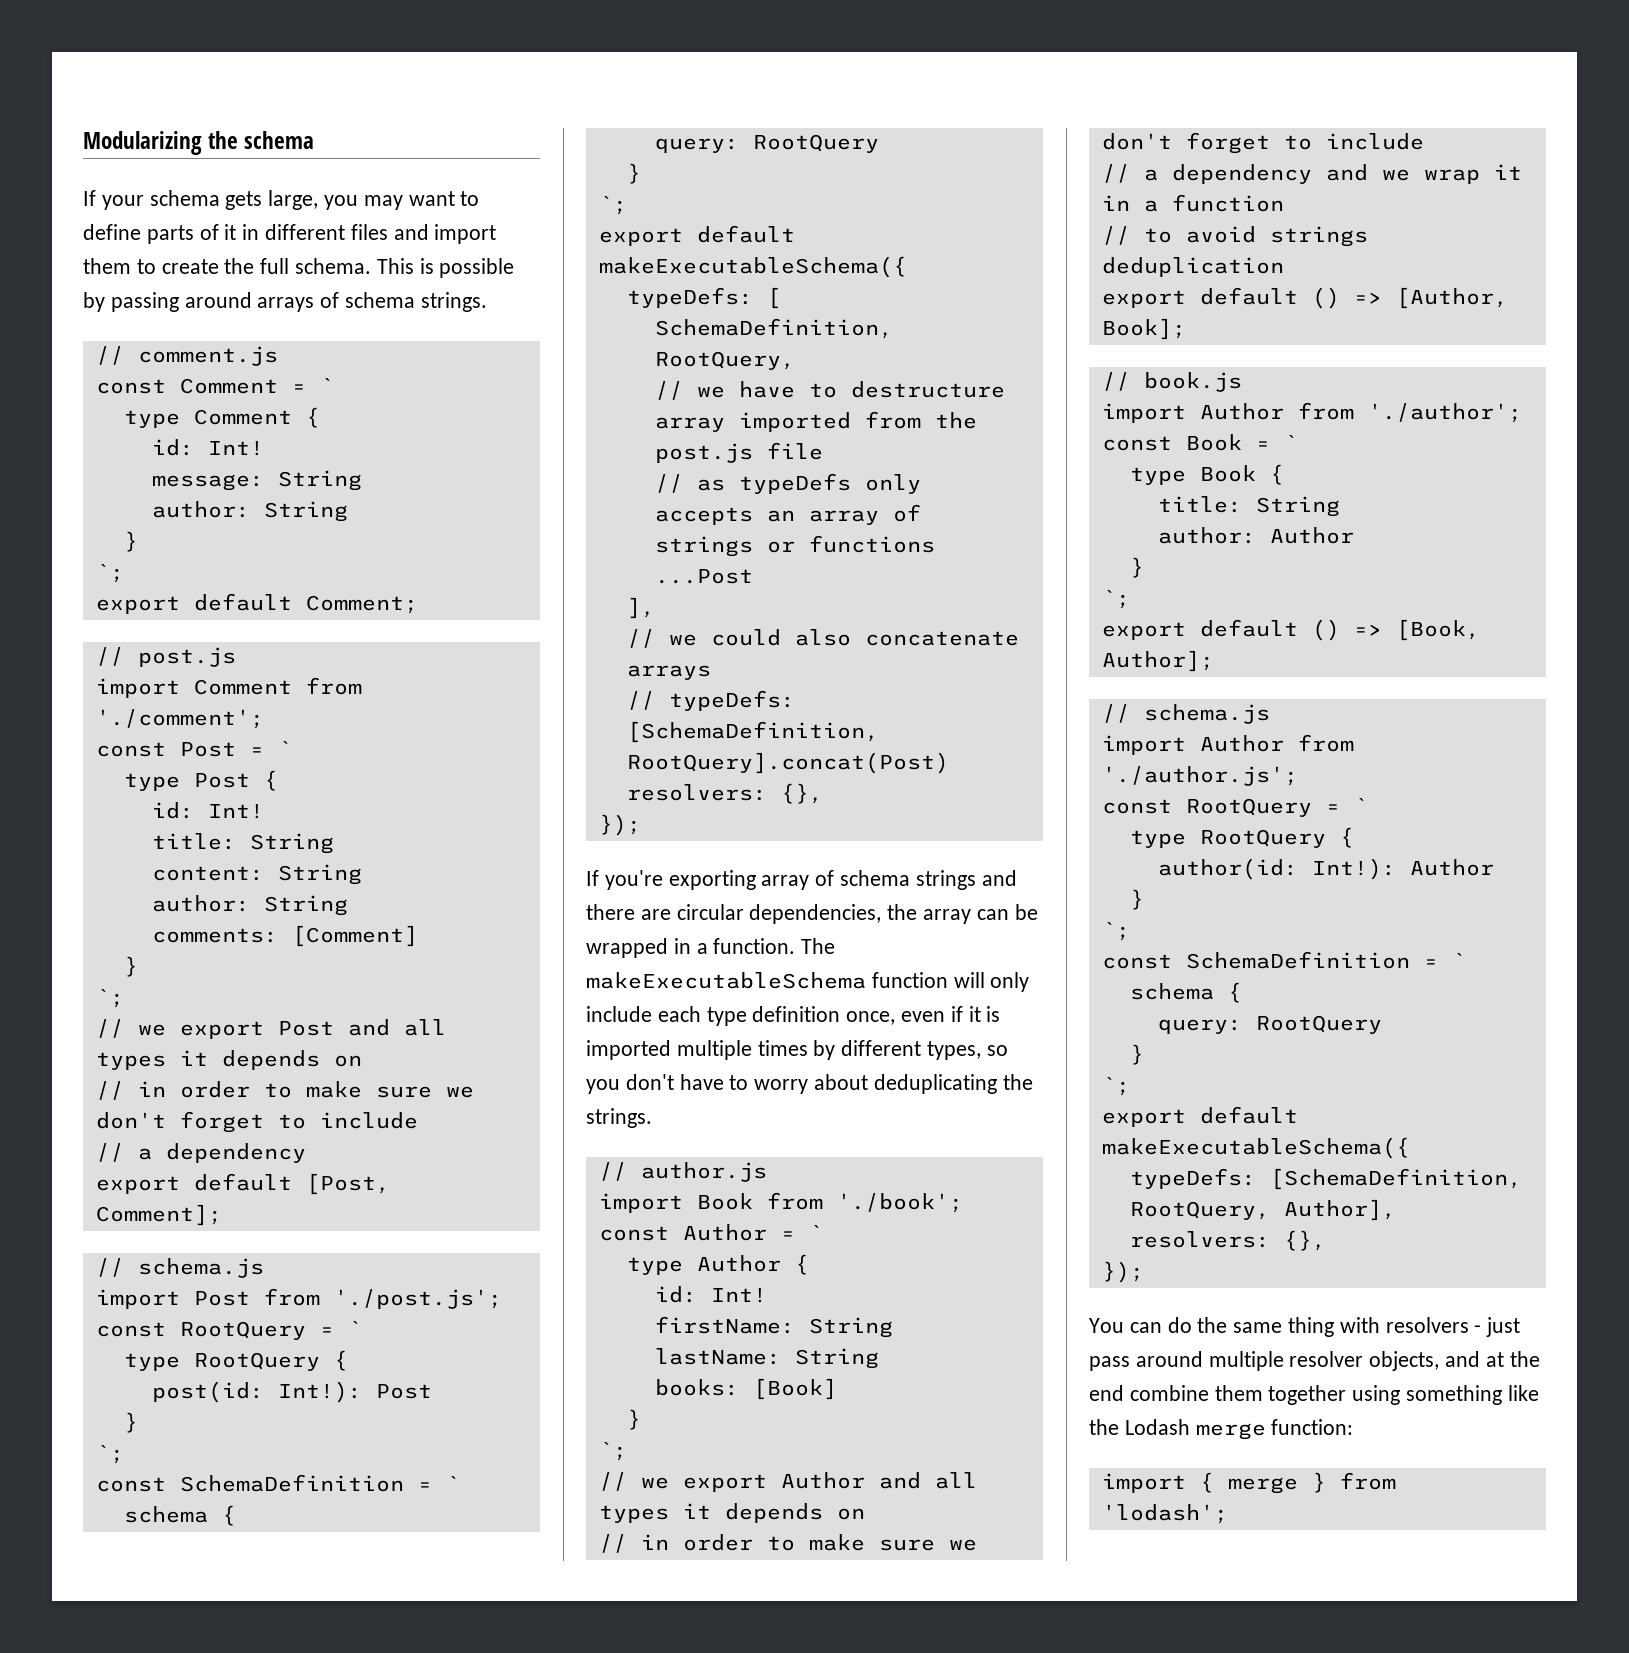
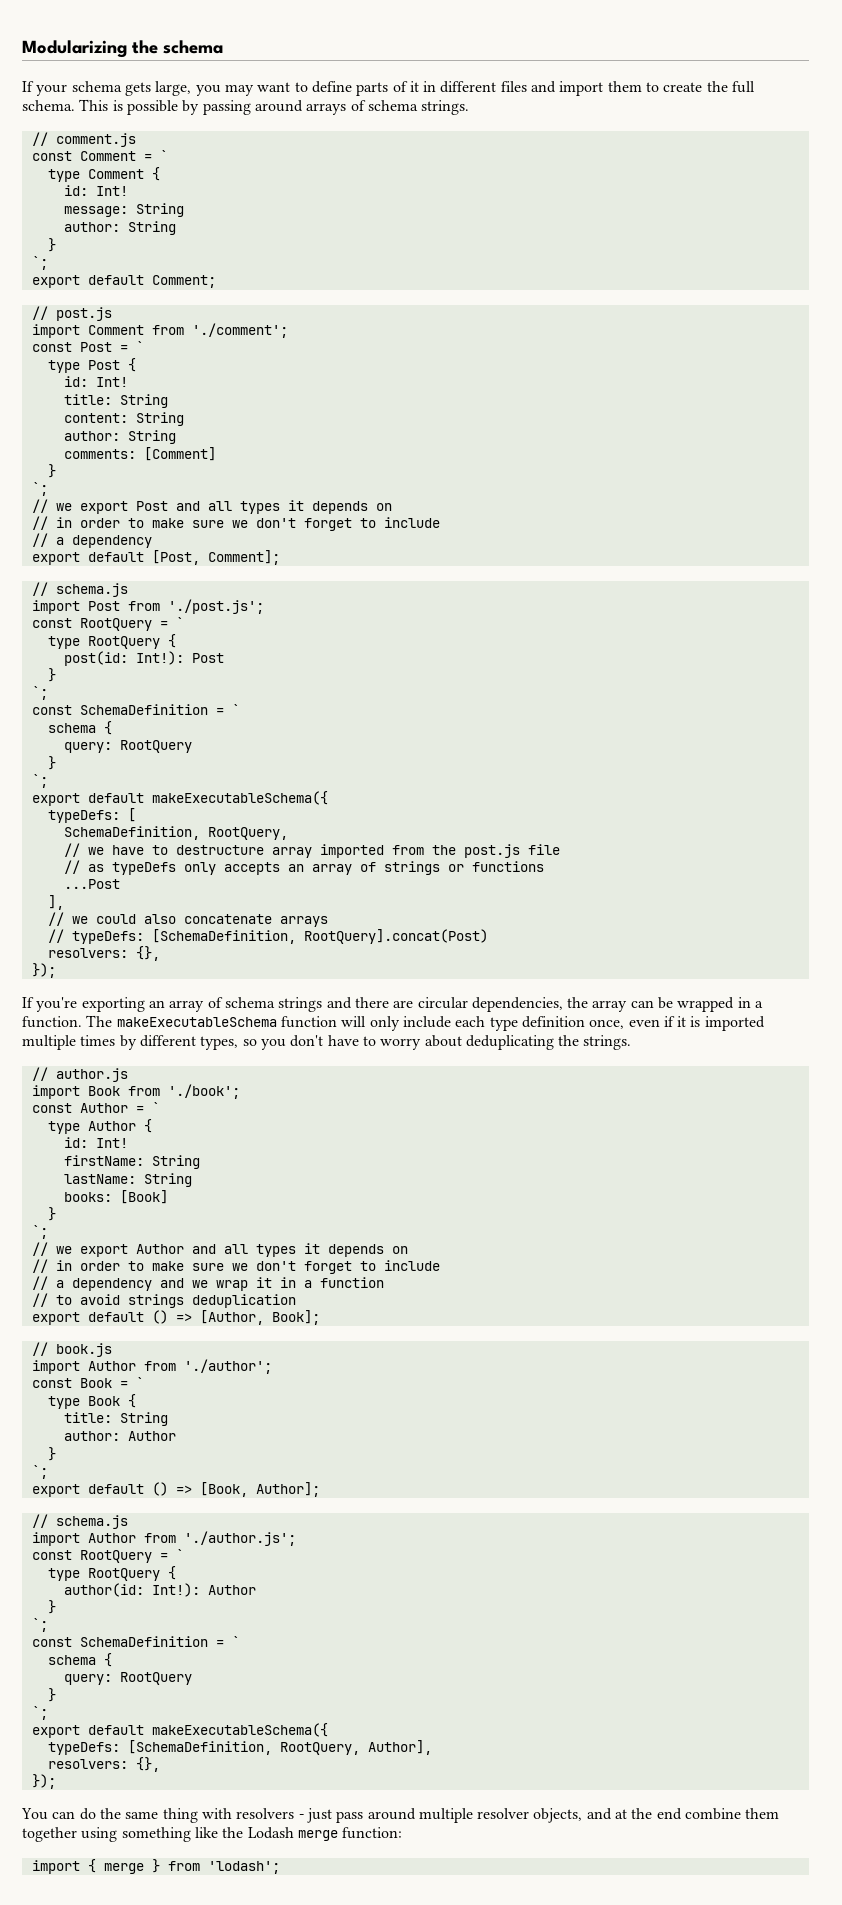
- If you're exporting array of schema strings and there are circular dependencies, the array can be wrapped in a function.
+ If you're exporting an array of schema strings and there are circular dependencies, the array can be wrapped in a function.

